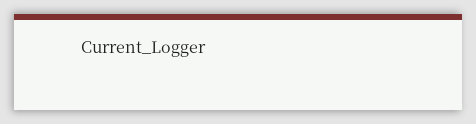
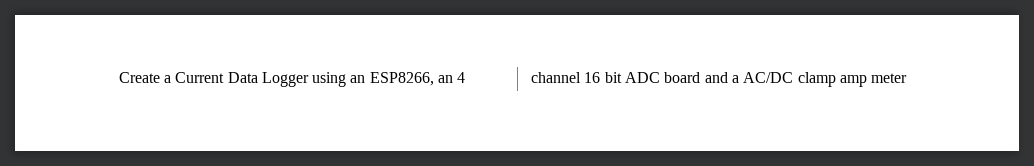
- Current_Logger
+ Create a Current Data Logger using an ESP8266, an 4 channel 16 bit ADC board and a AC/DC clamp amp meter

